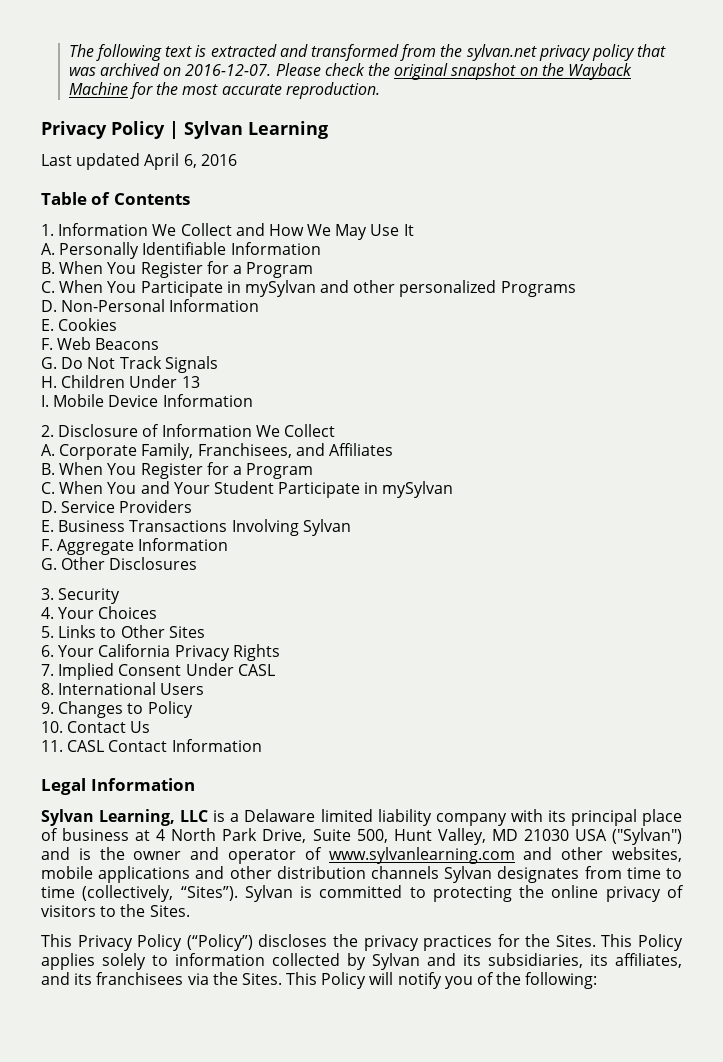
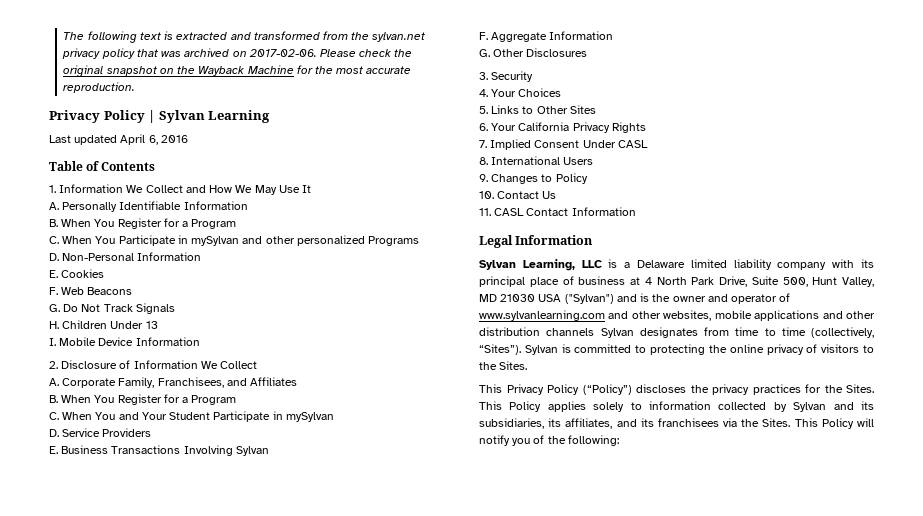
- The following text is extracted and transformed from the sylvan.net privacy policy that was archived on 2016-12-07.
+ The following text is extracted and transformed from the sylvan.net privacy policy that was archived on 2017-02-06.

